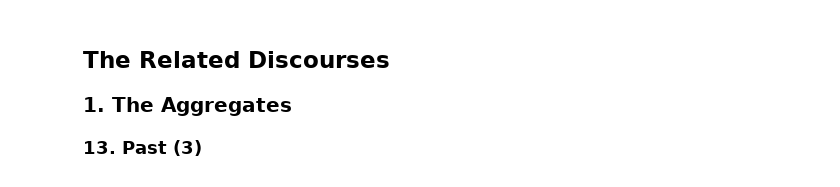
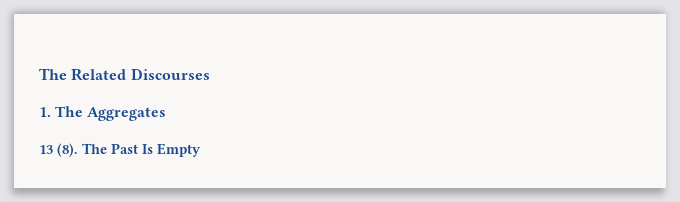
- 13. Past (3)
+ 13 (8). The Past Is Empty

